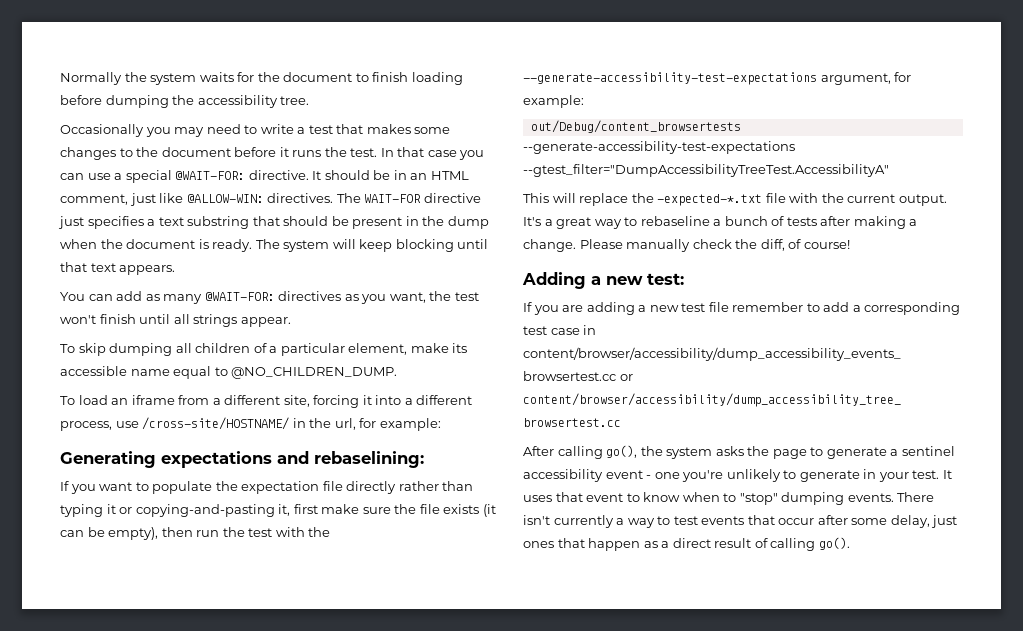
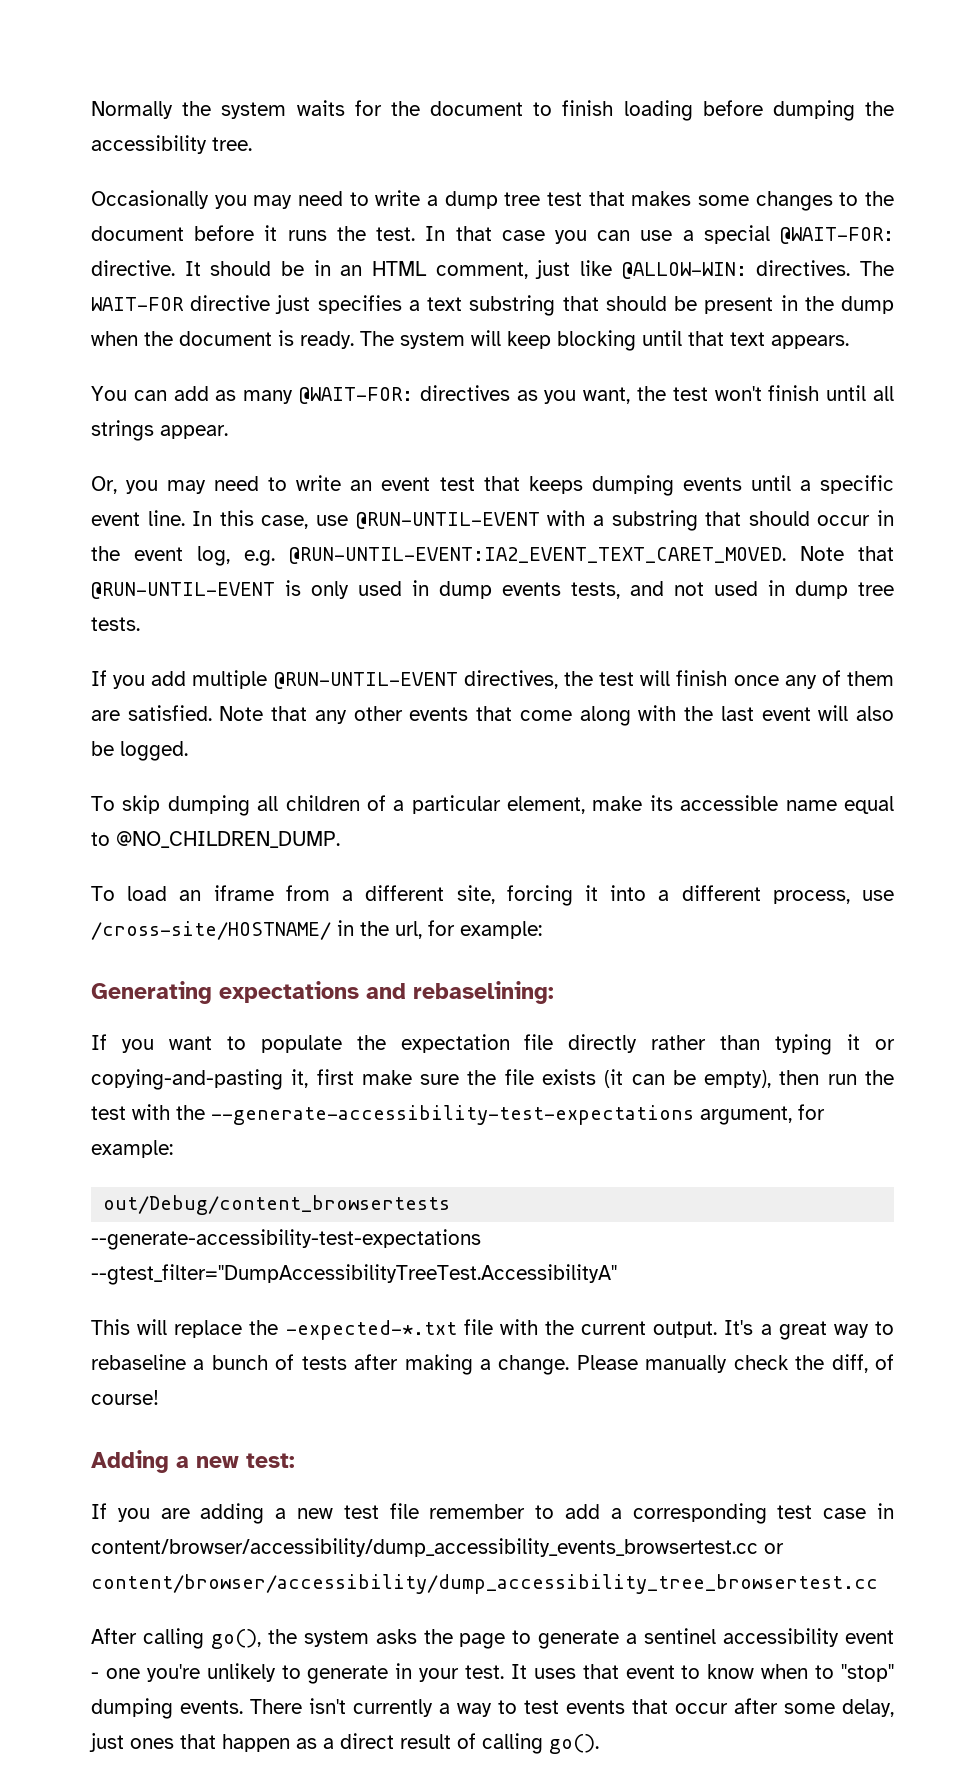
- Occasionally you may need to write a test that makes some changes to the document before it runs the test.
+ Occasionally you may need to write a dump tree test that makes some changes to the document before it runs the test.
+ Or, you may need to write an event test that keeps dumping events until a specific event line. In this case, use @RUN-UNTIL-EVENT with a substring that should occur in the event log, e.g. @RUN-UNTIL-EVENT:IA2_EVENT_TEXT_CARET_MOVED. Note that @RUN-UNTIL-EVENT is only used in dump events tests, and not used in dump tree tests.
+ If you add multiple @RUN-UNTIL-EVENT directives, the test will finish once any of them are satisfied. Note that any other events that come along with the last event will also be logged.

